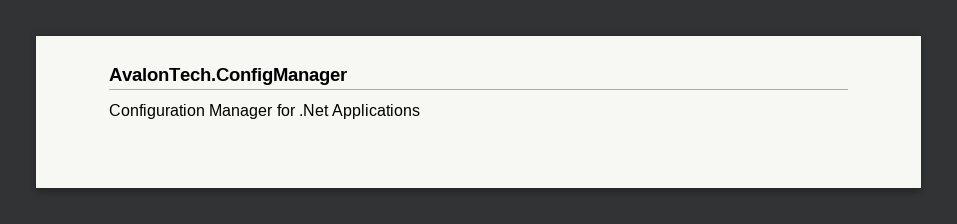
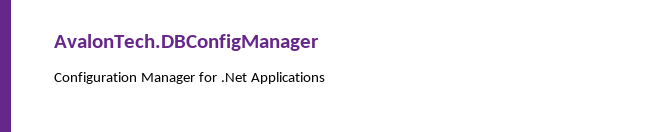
- AvalonTech.ConfigManager
+ AvalonTech.DBConfigManager

